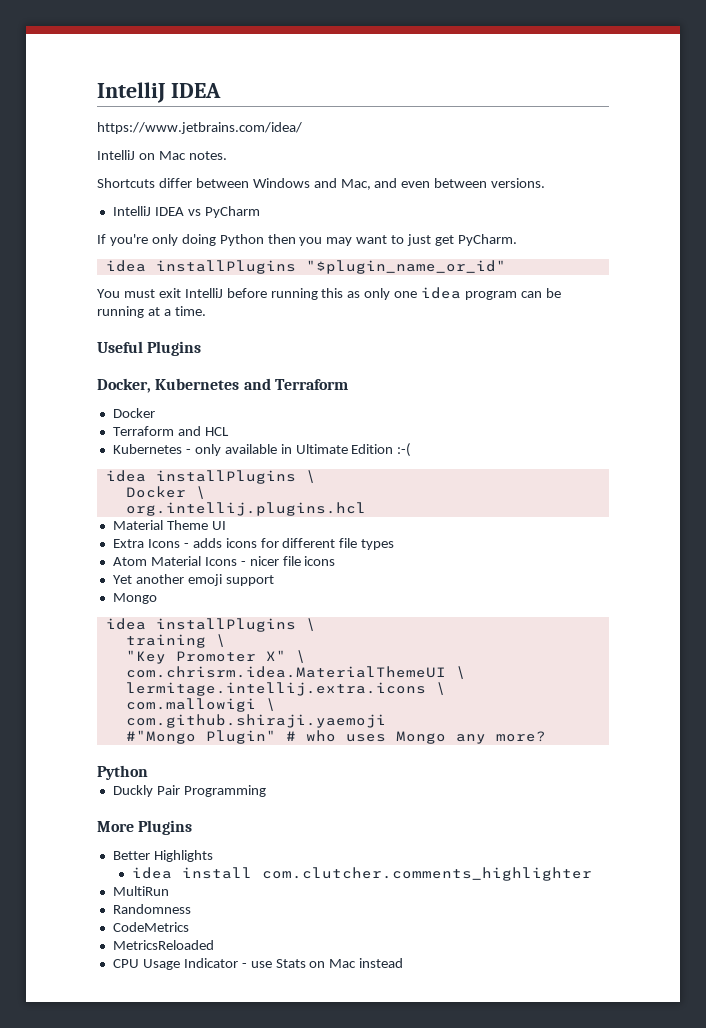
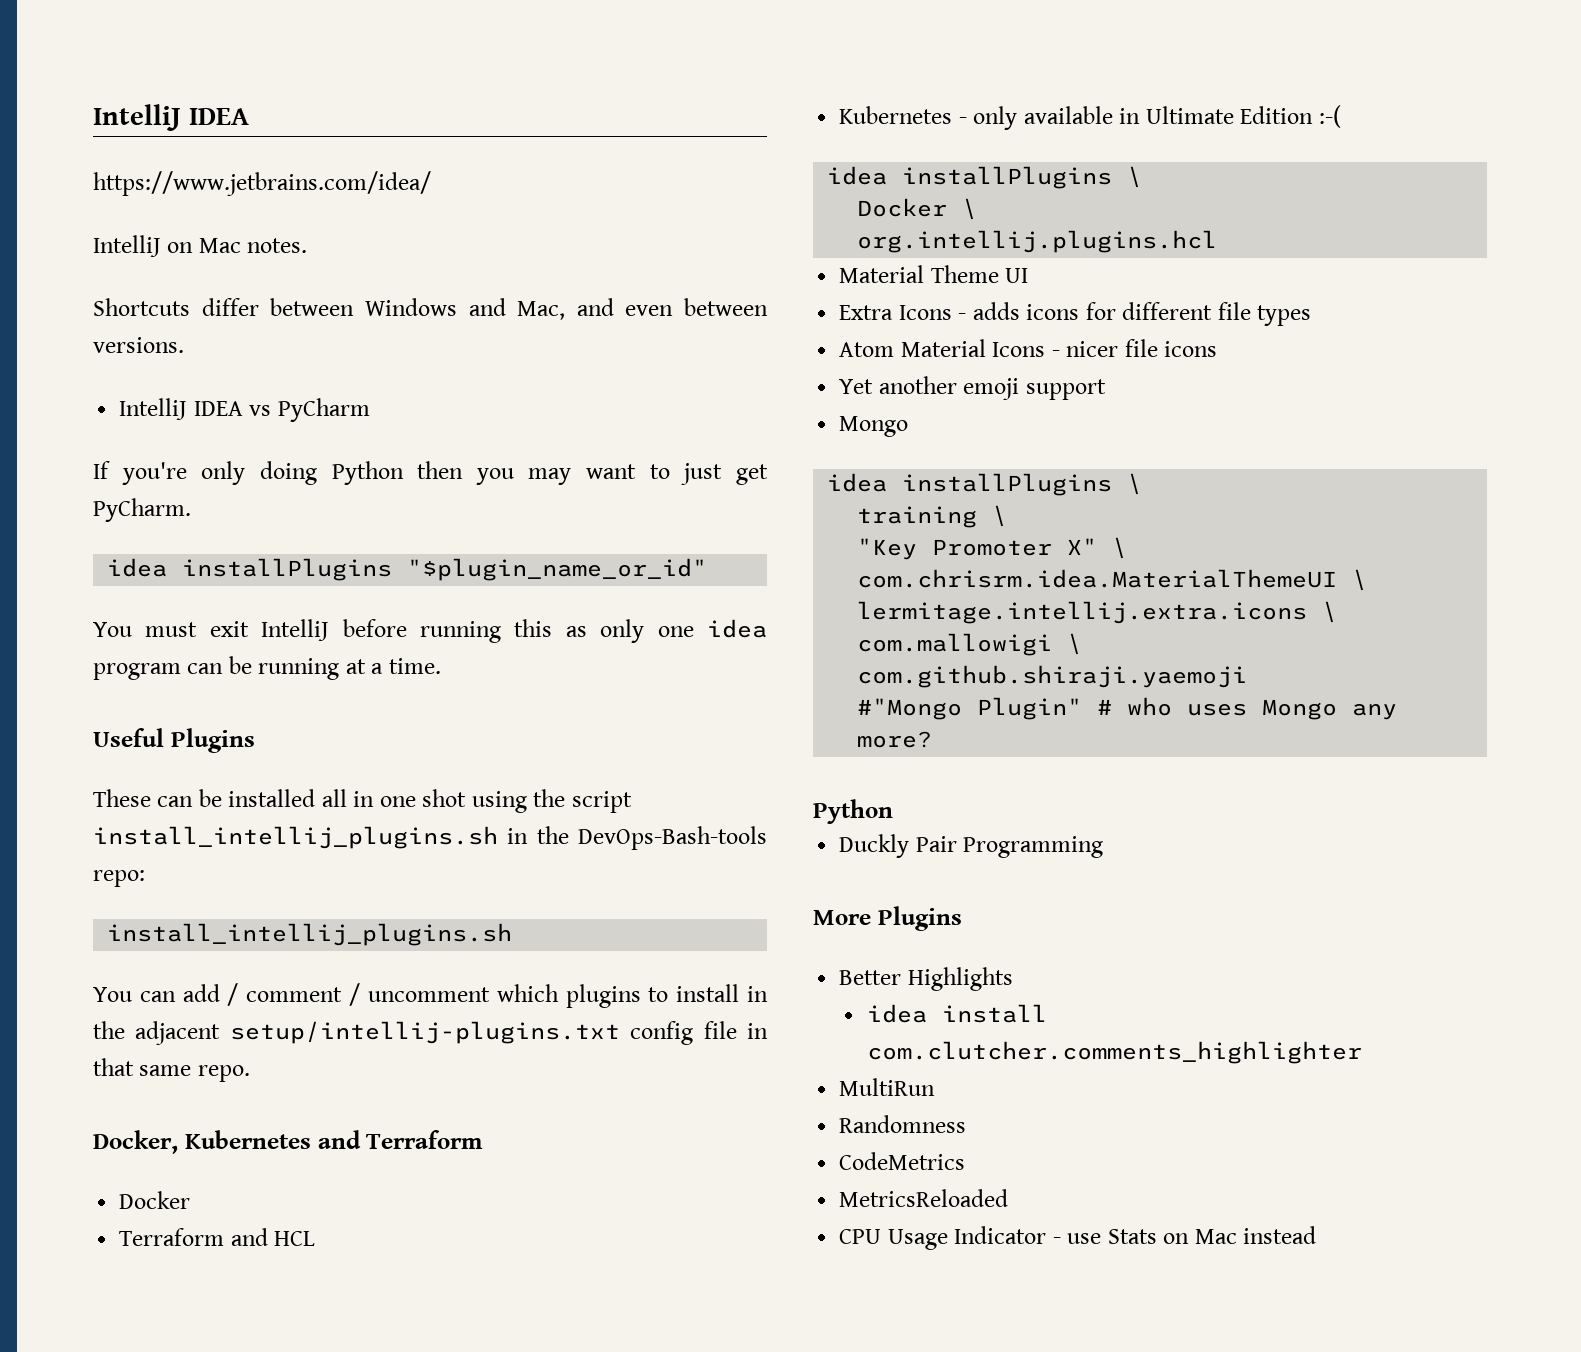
+ These can be installed all in one shot using the script install_intellij_plugins.sh in the DevOps-Bash-tools repo:
+ install_intellij_plugins.sh
+ You can add / comment / uncomment which plugins to install in the adjacent setup/intellij-plugins.txt config file in that same repo.

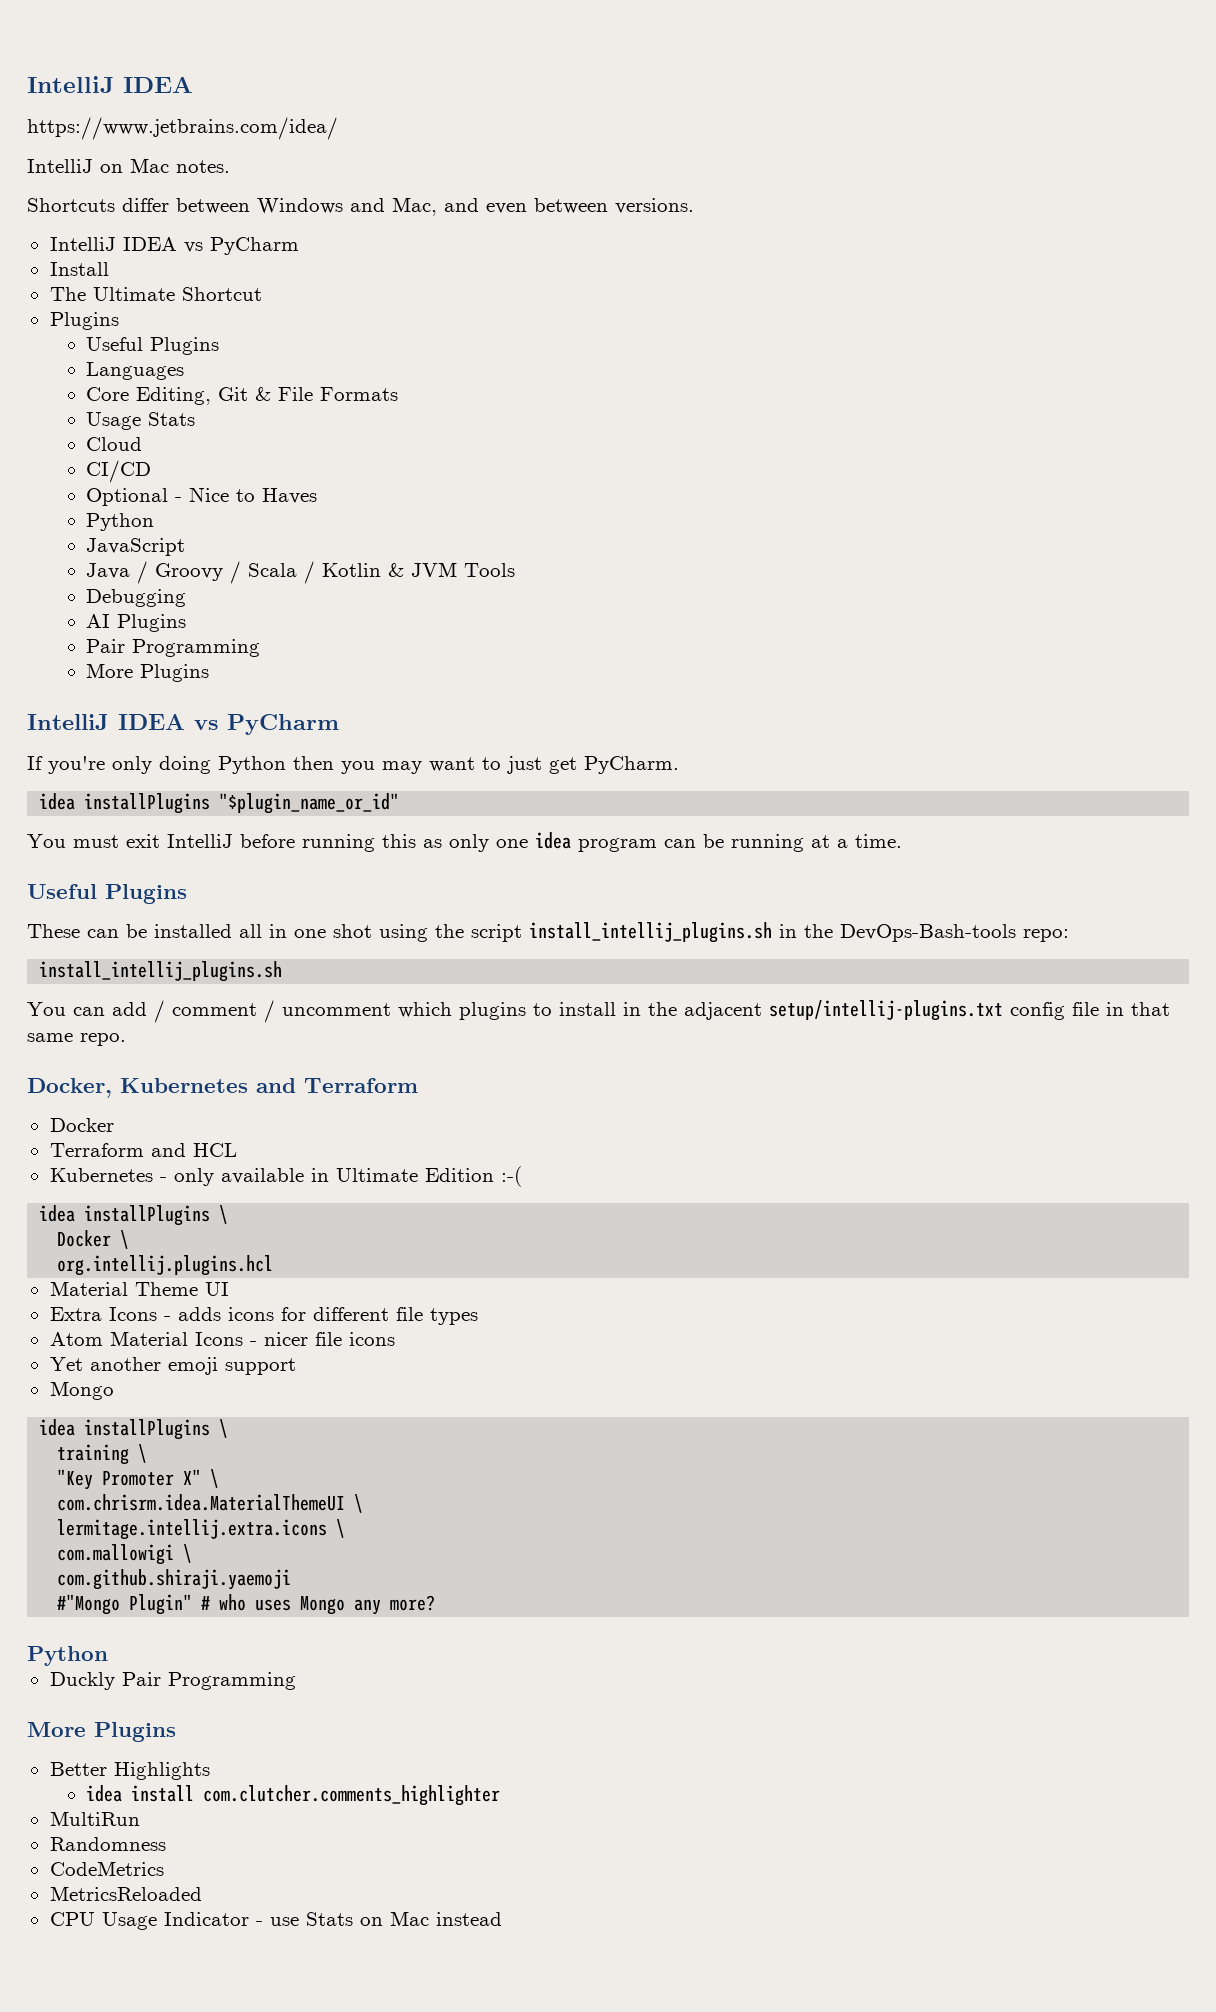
+ Install
+ The Ultimate Shortcut
+ Plugins
+ Useful Plugins
+ Languages
+ Core Editing, Git & File Formats
+ Usage Stats
+ Cloud
+ CI/CD
+ Optional - Nice to Haves
+ Python
+ JavaScript
+ Java / Groovy / Scala / Kotlin & JVM Tools
+ Debugging
+ AI Plugins
+ Pair Programming
+ More Plugins
+ IntelliJ IDEA vs PyCharm

